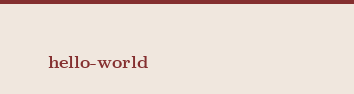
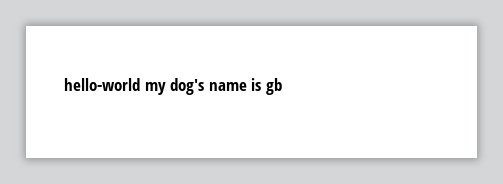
- hello-world
+ hello-world my dog's name is gb

